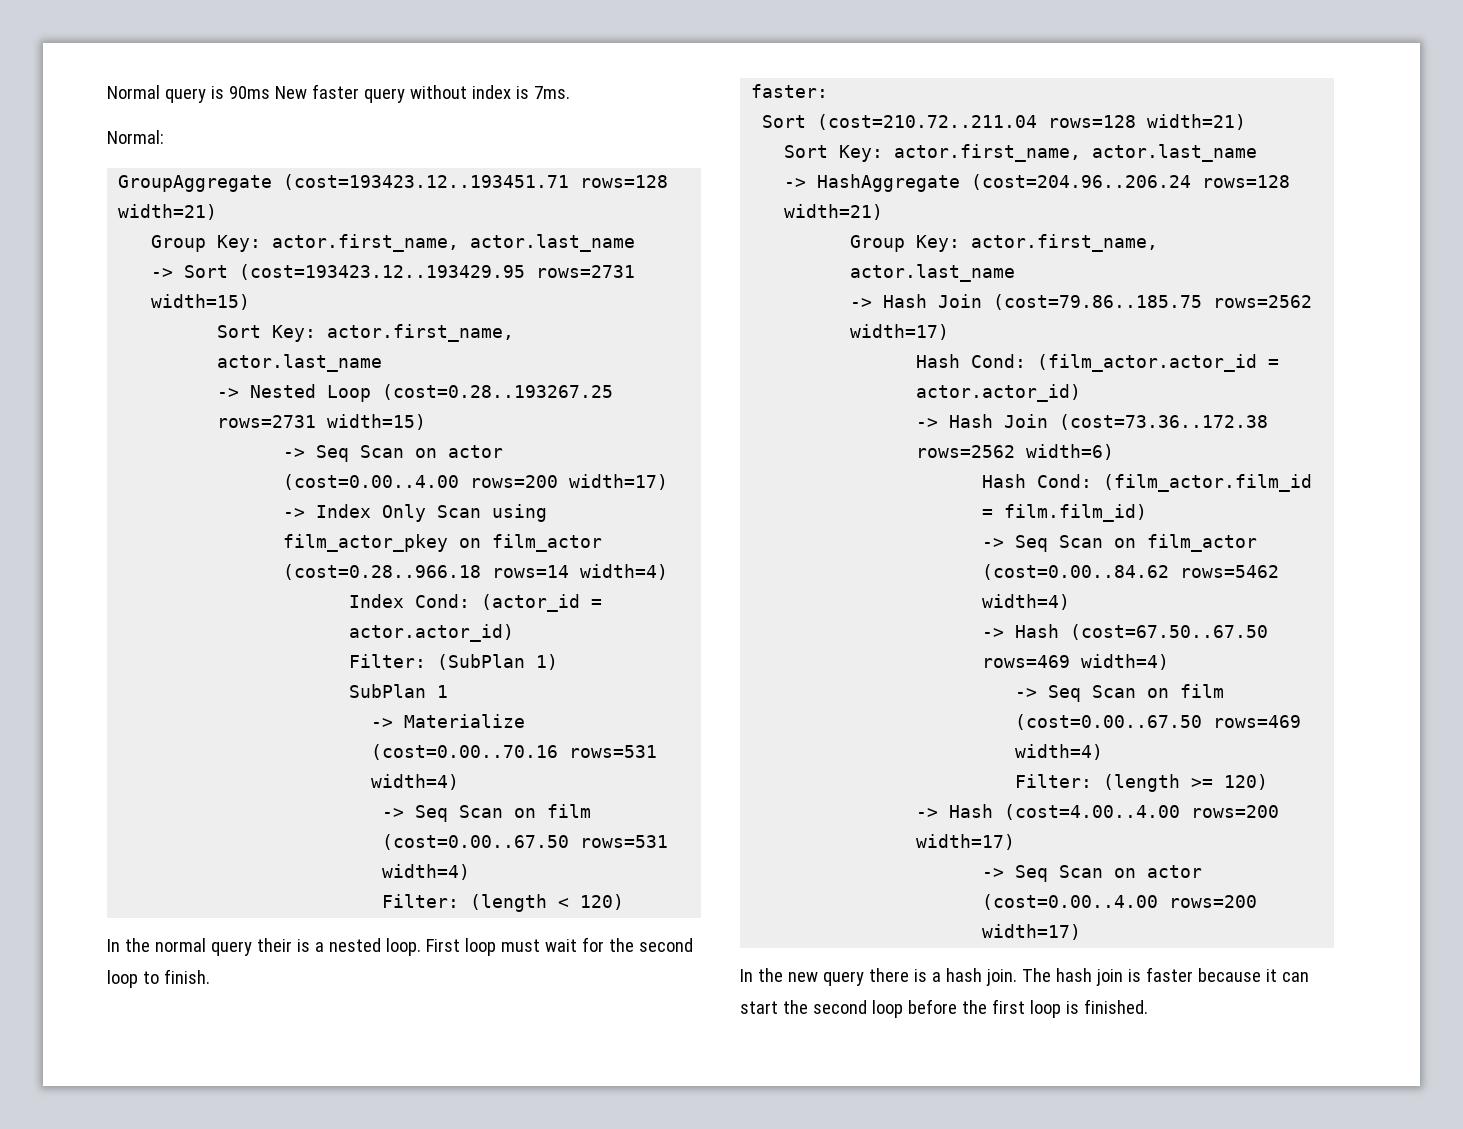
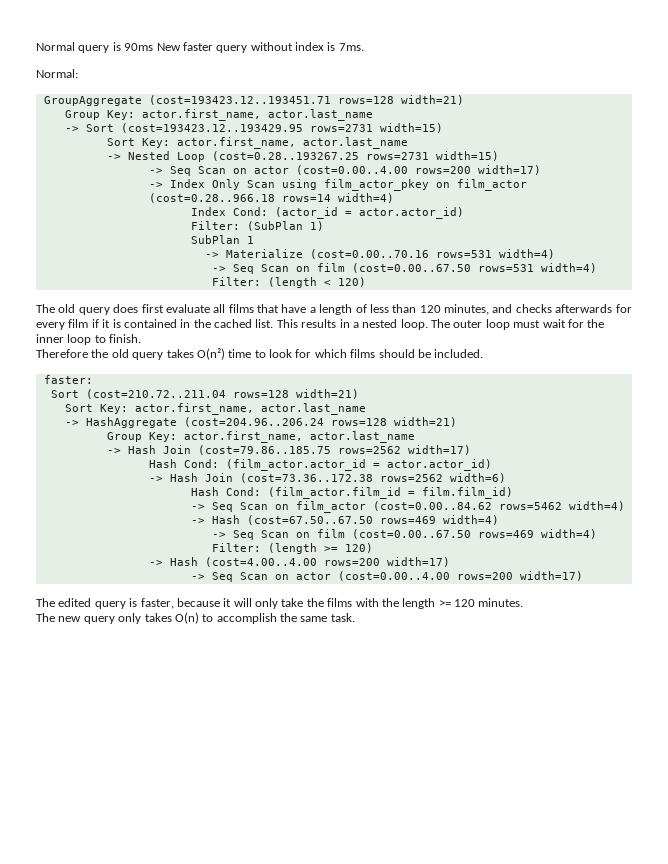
- In the normal query their is a nested loop.
+ The old query does first evaluate all films that have a length of less than 120 minutes, and checks afterwards for every film if it is contained in the cached list. This results in a nested loop.
- First loop must wait for the second loop to finish.
+ The outer loop must wait for the inner loop to finish.
+ Therefore the old query takes O(n²) time to look for which films should be included.
- In the new query there is a hash join. The hash join is faster because it can start the second loop before the first loop is finished.
+ The edited query is faster, because it will only take the films with the length >= 120 minutes.
+ The new query only takes O(n) to accomplish the same task.

